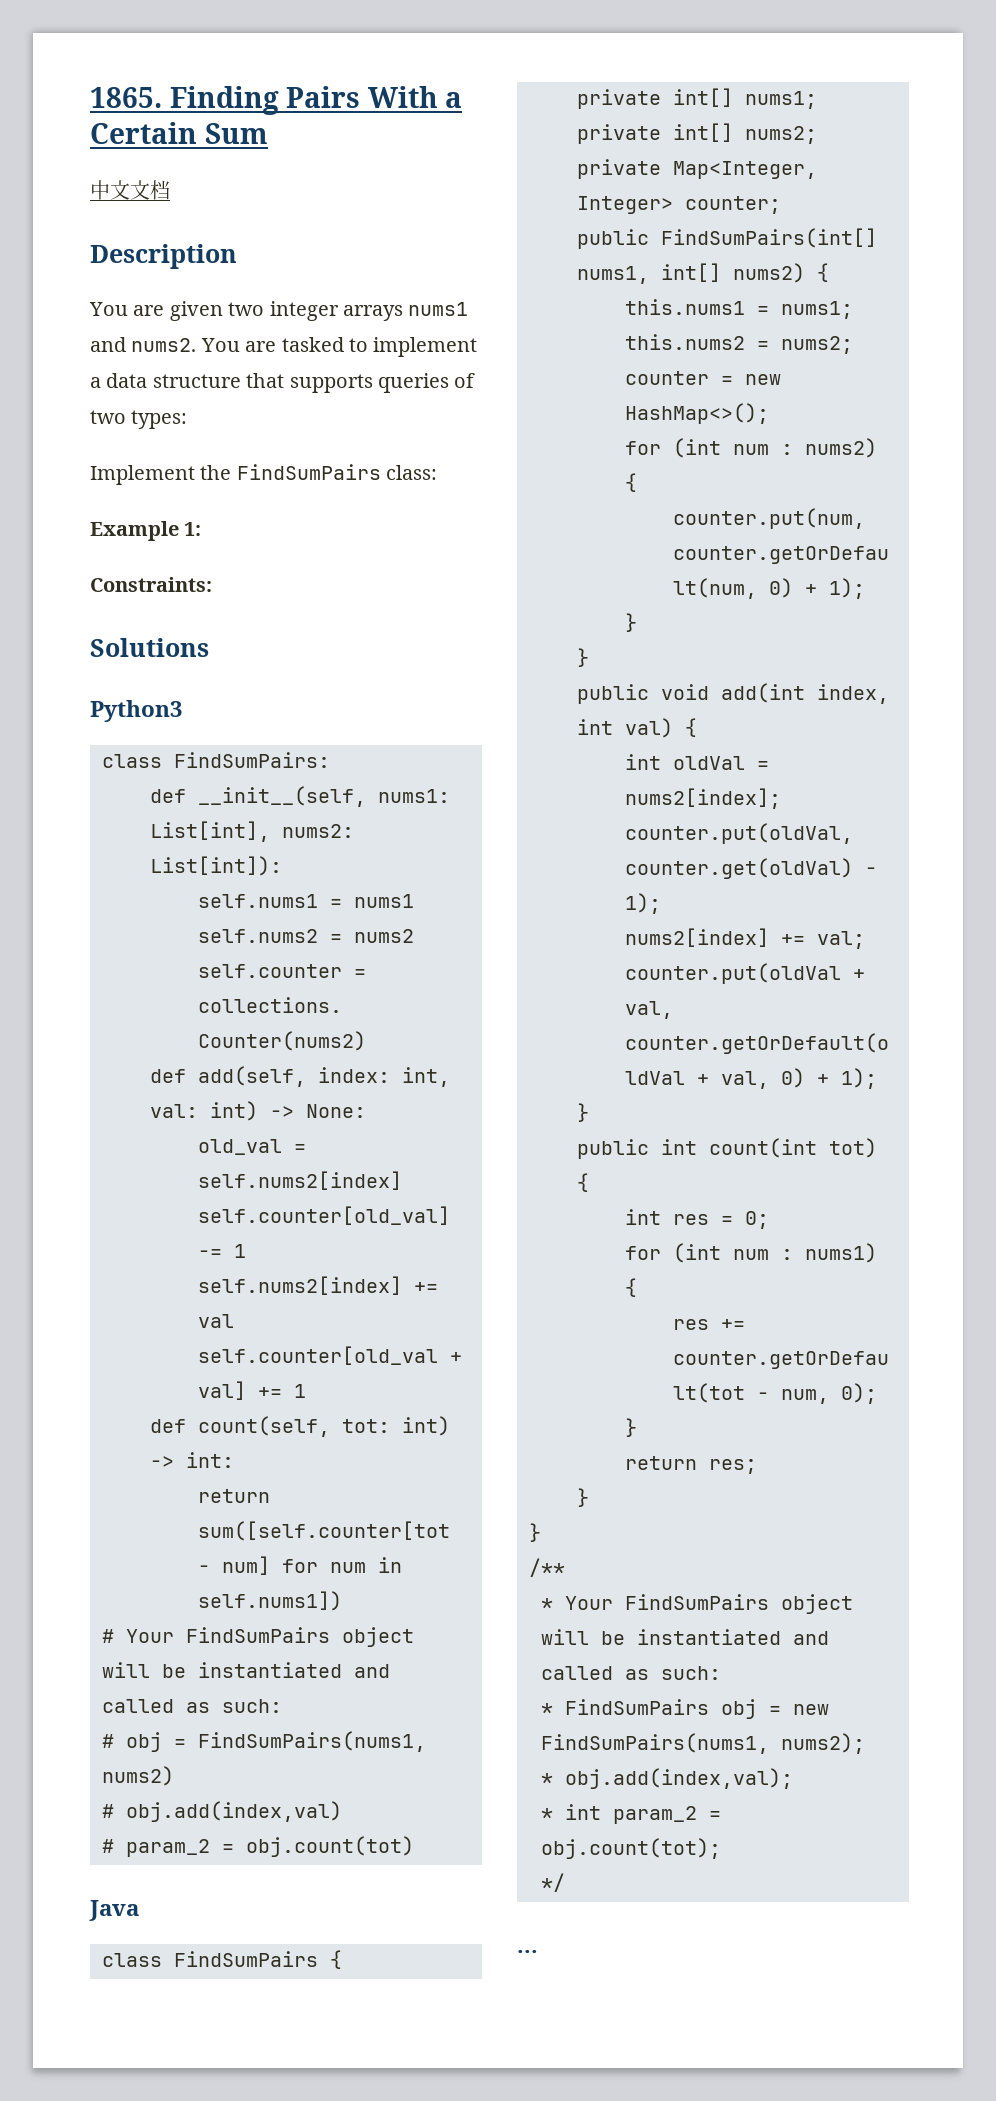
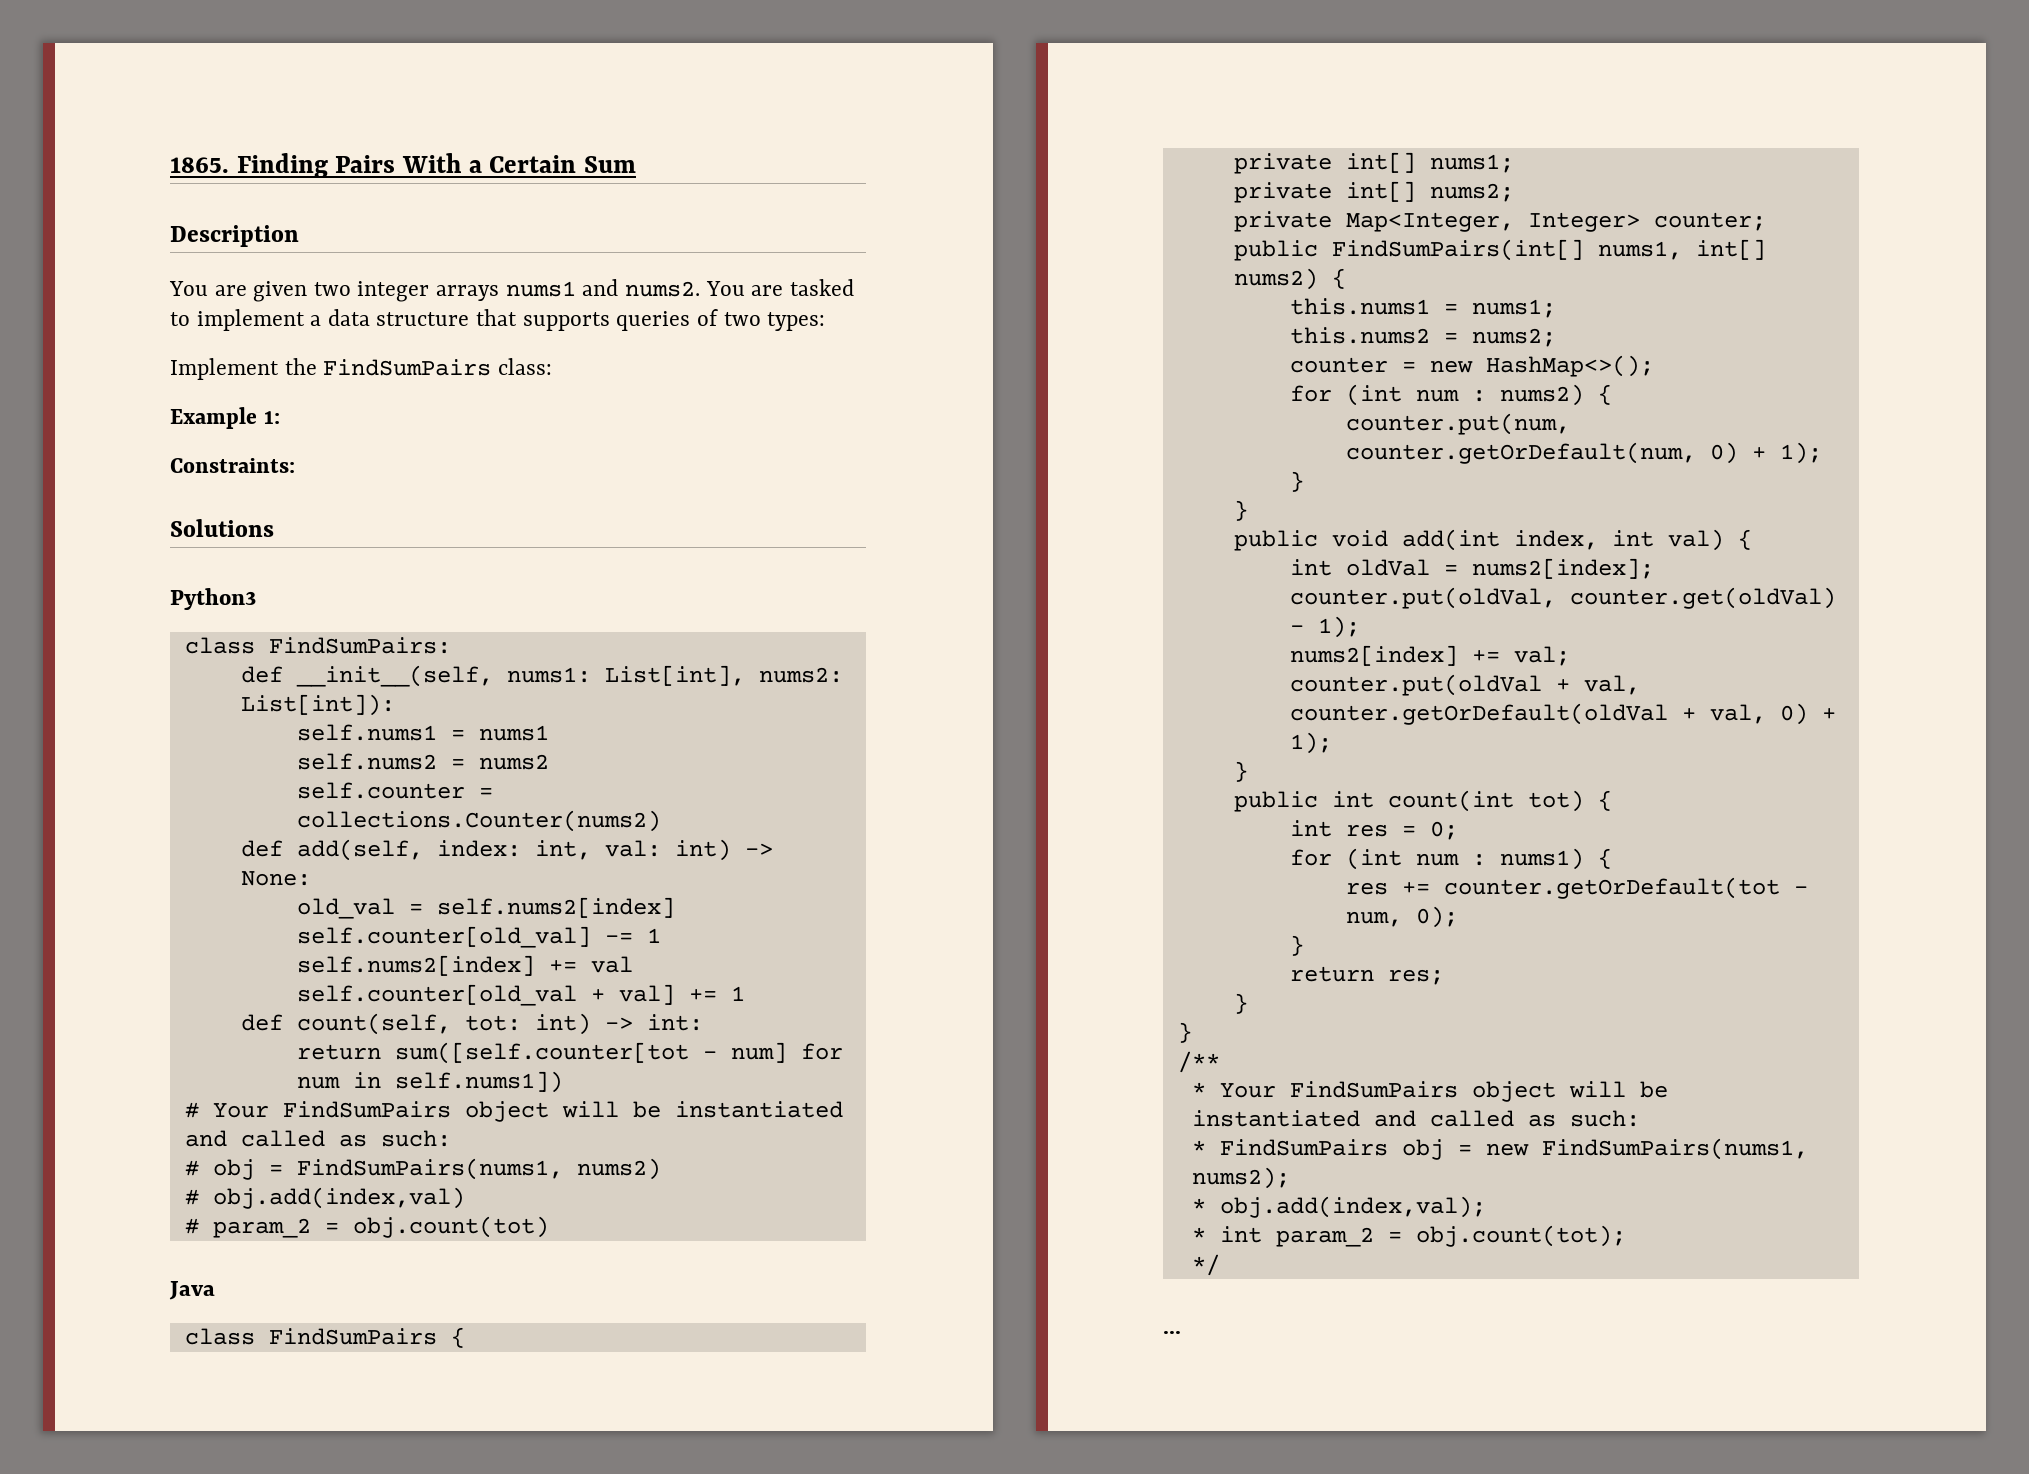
- 中文文档

